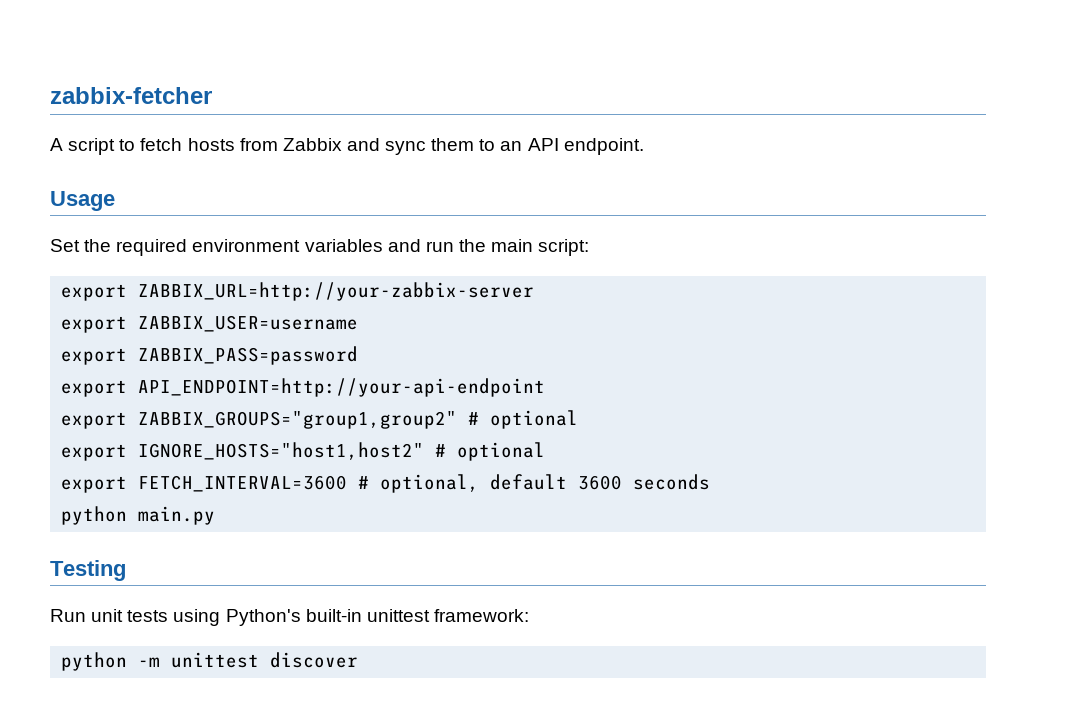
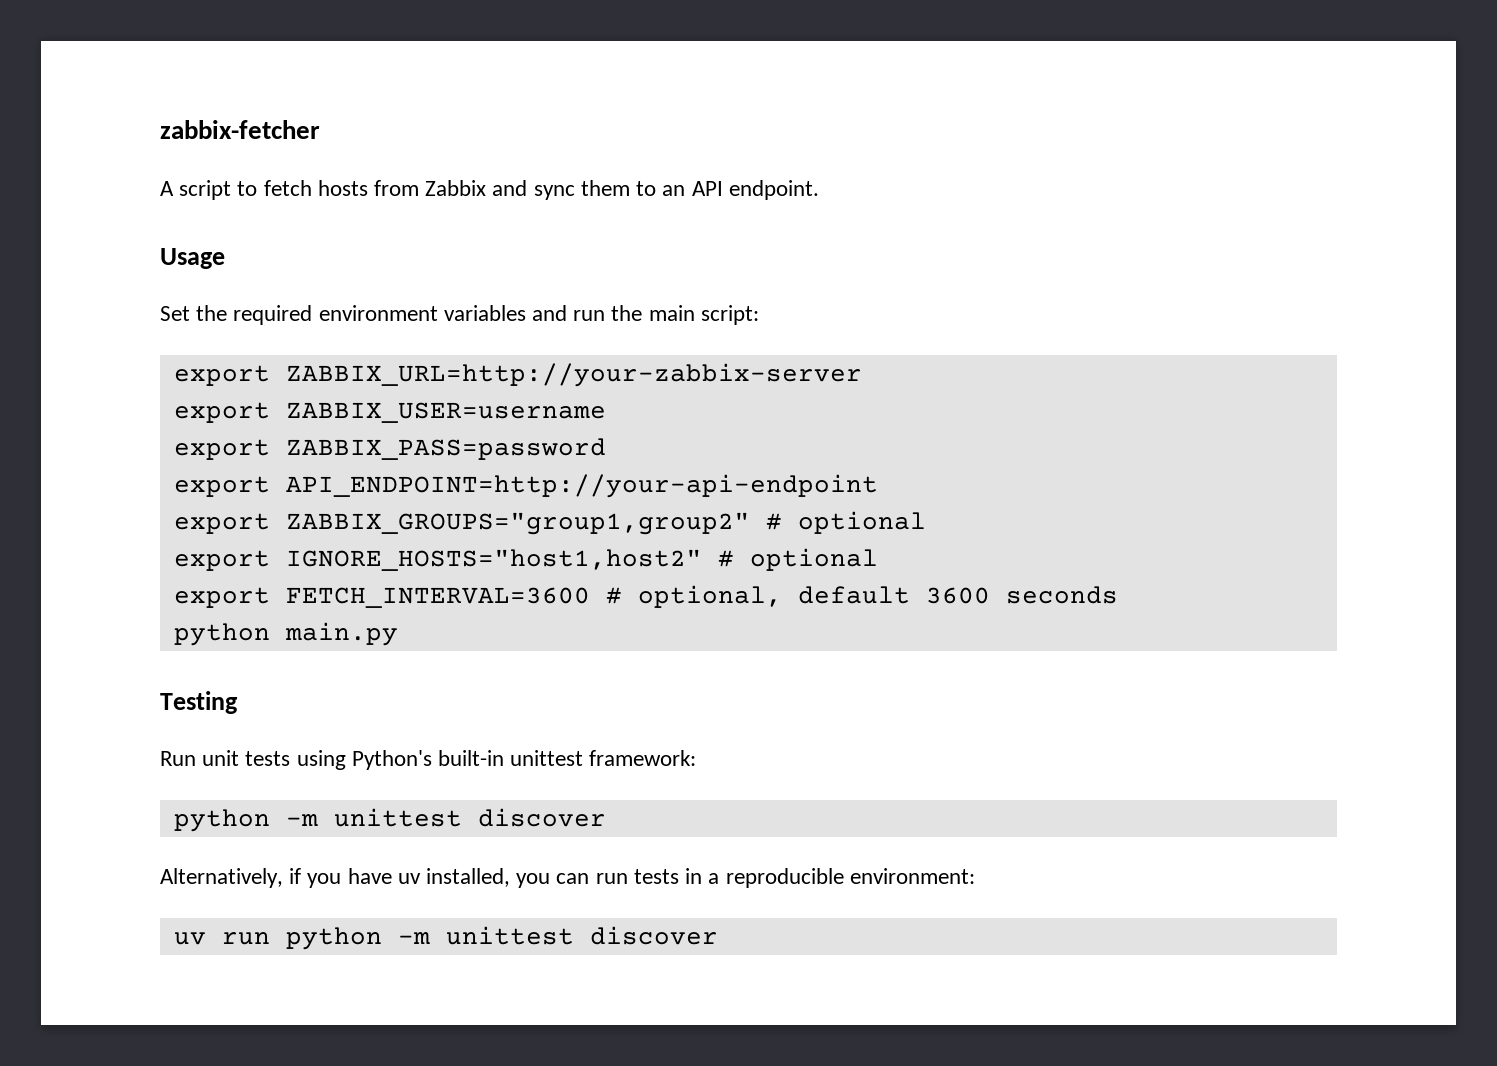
+ Alternatively, if you have uv installed, you can run tests in a reproducible environment:
+ uv run python -m unittest discover

